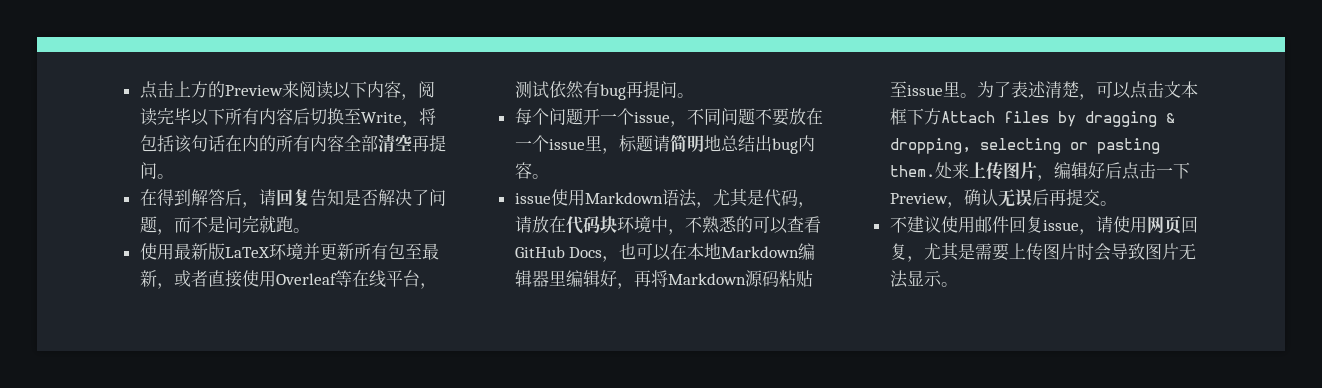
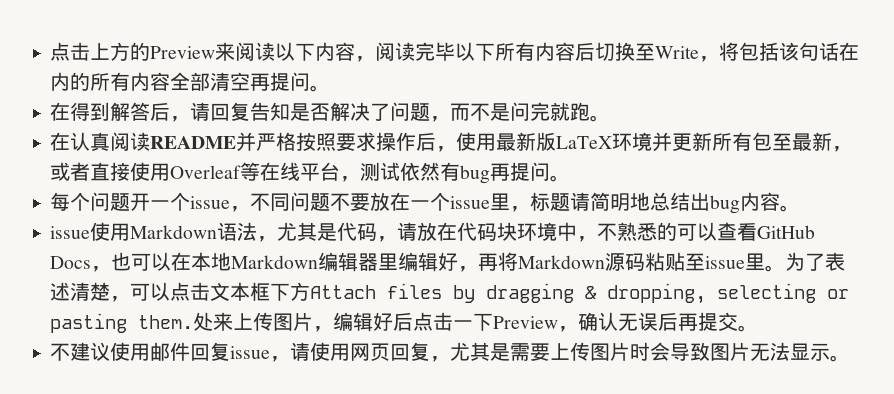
- 使用最新版LaTeX环境并更新所有包至最新，或者直接使用Overleaf等在线平台，测试依然有bug再提问。
+ 在认真阅读README并严格按照要求操作后，使用最新版LaTeX环境并更新所有包至最新，或者直接使用Overleaf等在线平台，测试依然有bug再提问。

